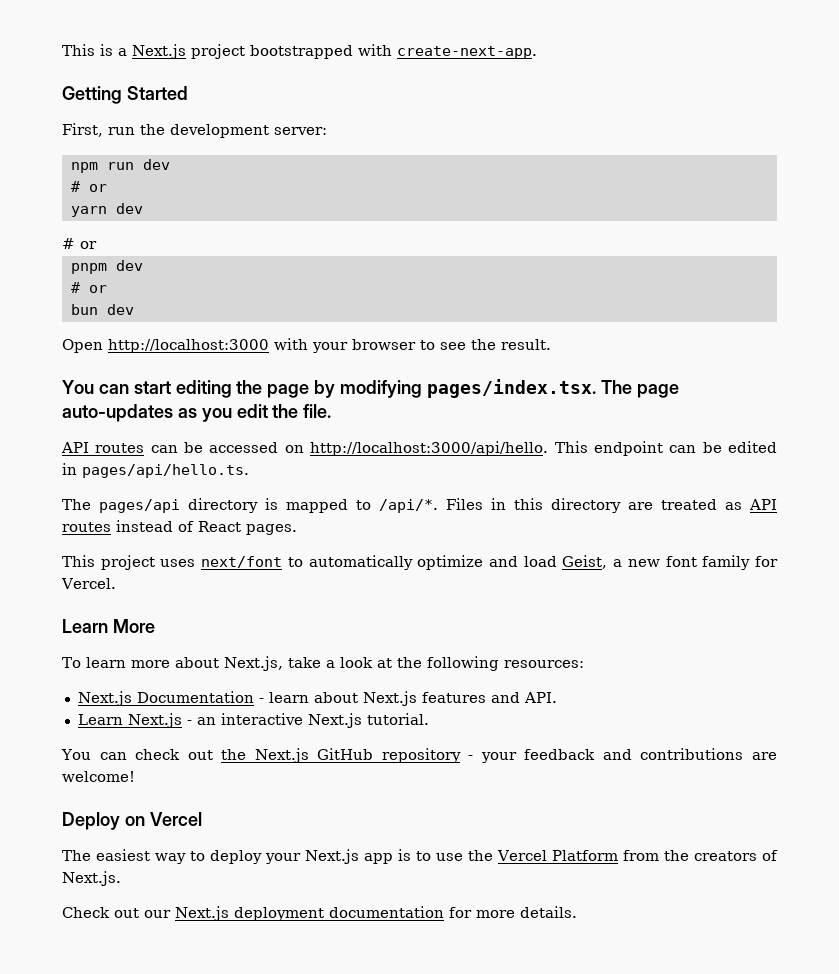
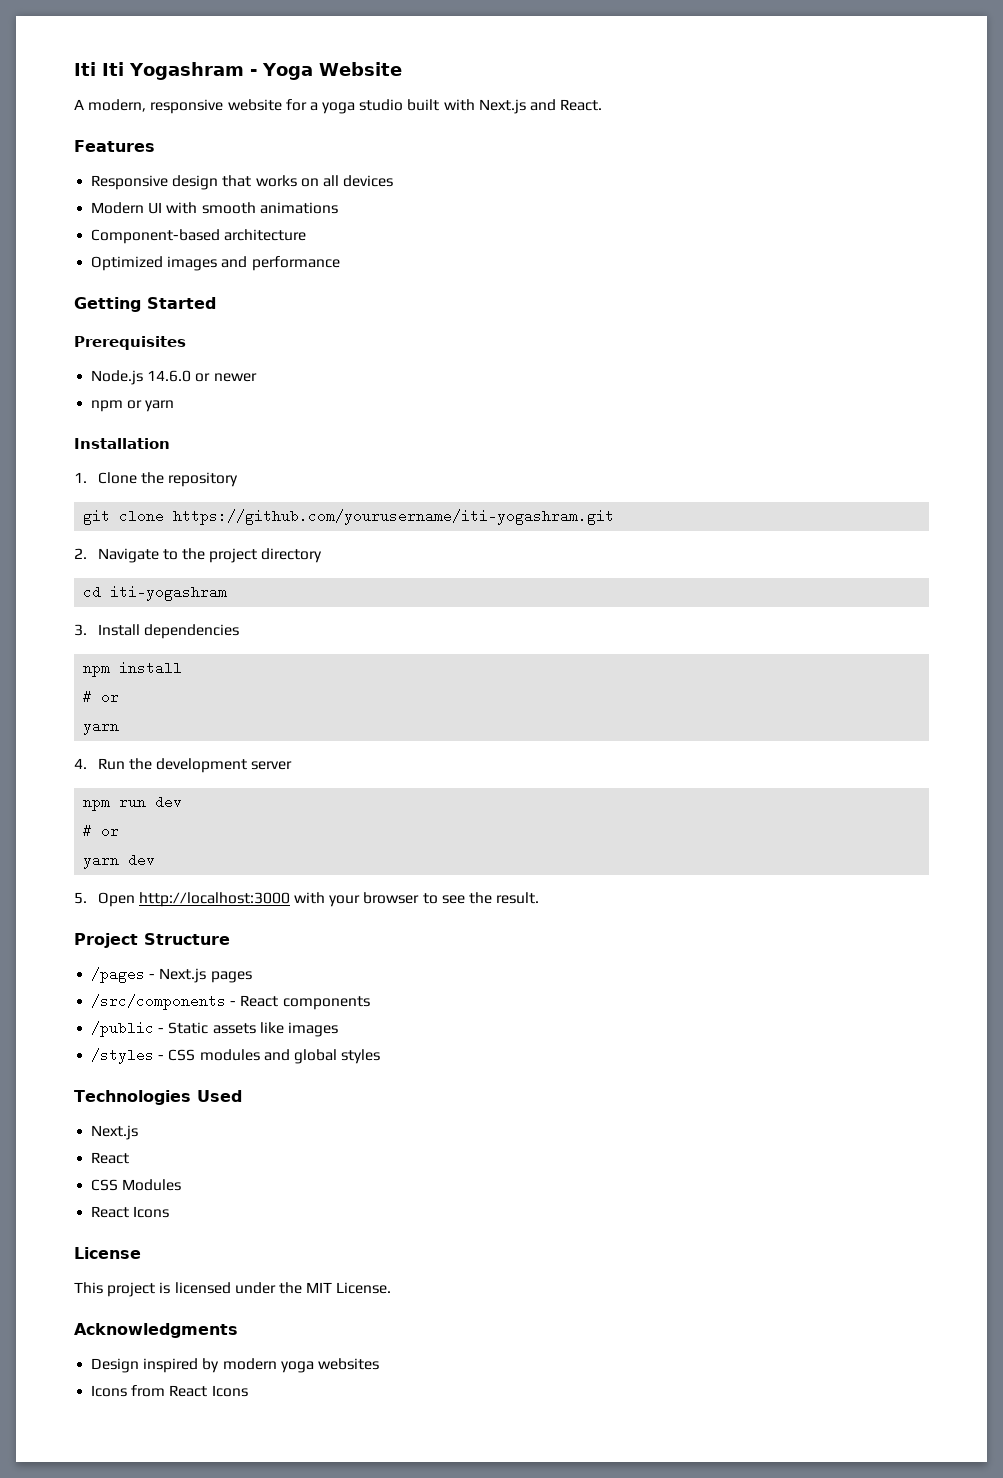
- This is a Next.js project bootstrapped with create-next-app.
+ Iti Iti Yogashram - Yoga Website
+ A modern, responsive website for a yoga studio built with Next.js and React.
+ Features
+ Responsive design that works on all devices
+ Modern UI with smooth animations
+ Component-based architecture
+ Optimized images and performance
  Getting Started
- First, run the development server:
+ Prerequisites
+ Node.js 14.6.0 or newer
+ npm or yarn
+ Installation
+ 1. Clone the repository
+ git clone https://github.com/yourusername/iti-yogashram.git
+ 2. Navigate to the project directory
+ cd iti-yogashram
+ 3. Install dependencies
+ npm install
+ # or
+ yarn
+ 4. Run the development server
  yarn dev
- # or
- pnpm dev
- # or
- bun dev
- Open http://localhost:3000 with your browser to see the result.
+ 5. Open http://localhost:3000 with your browser to see the result.
- You can start editing the page by modifying pages/index.tsx. The page auto-updates as you edit the file.
- API routes can be accessed on http://localhost:3000/api/hello. This endpoint can be edited in pages/api/hello.ts.
- The pages/api directory is mapped to /api/*. Files in this directory are treated as API routes instead of React pages.
- This project uses next/font to automatically optimize and load Geist, a new font family for Vercel.
- Learn More
- To learn more about Next.js, take a look at the following resources:
- Next.js Documentation - learn about Next.js features and API.
- Learn Next.js - an interactive Next.js tutorial.
- You can check out the Next.js GitHub repository - your feedback and contributions are welcome!
- Deploy on Vercel
- The easiest way to deploy your Next.js app is to use the Vercel Platform from the creators of Next.js.
- Check out our Next.js deployment documentation for more details.
+ Project Structure
+ /pages - Next.js pages
+ /src/components - React components
+ /public - Static assets like images
+ /styles - CSS modules and global styles
+ Technologies Used
+ Next.js
+ React
+ CSS Modules
+ React Icons
+ License
+ This project is licensed under the MIT License.
+ Acknowledgments
+ Design inspired by modern yoga websites
+ Icons from React Icons

